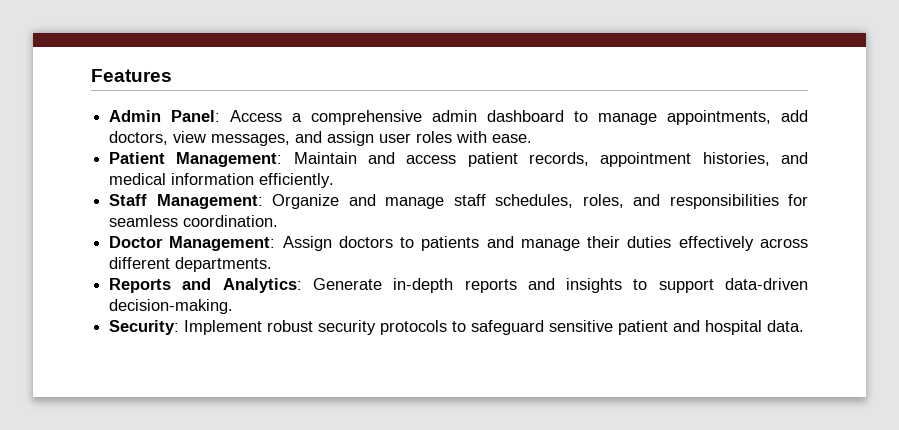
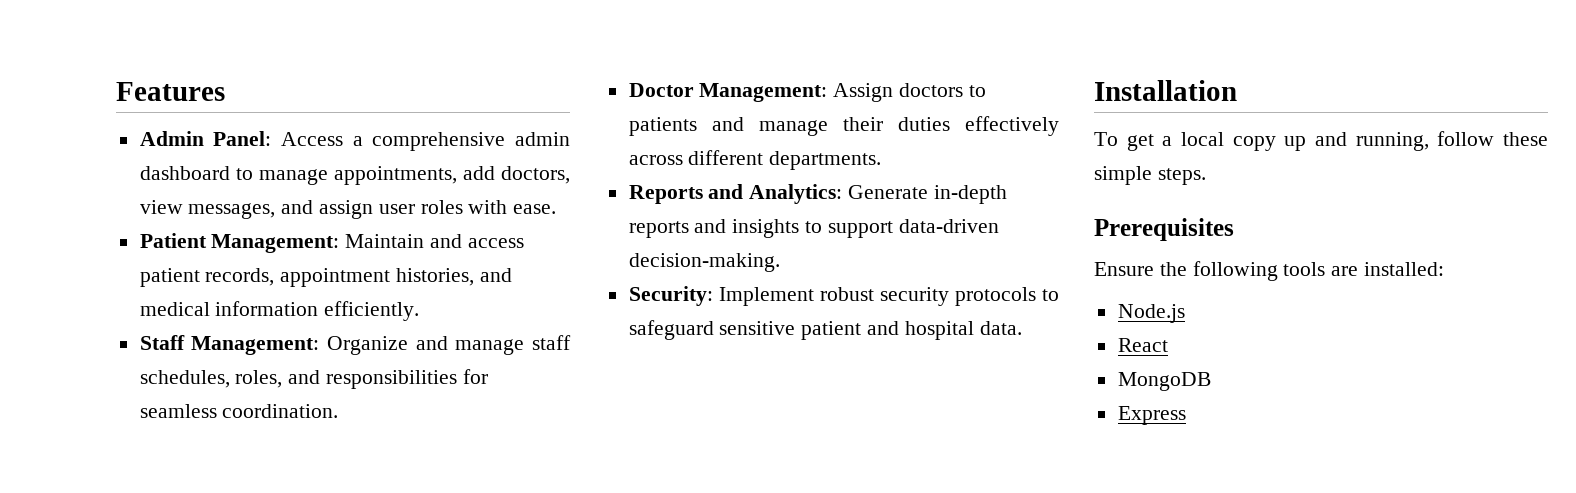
+ Installation
+ To get a local copy up and running, follow these simple steps.
+ Prerequisites
+ Ensure the following tools are installed:
+ Node.js
+ React
+ MongoDB
+ Express

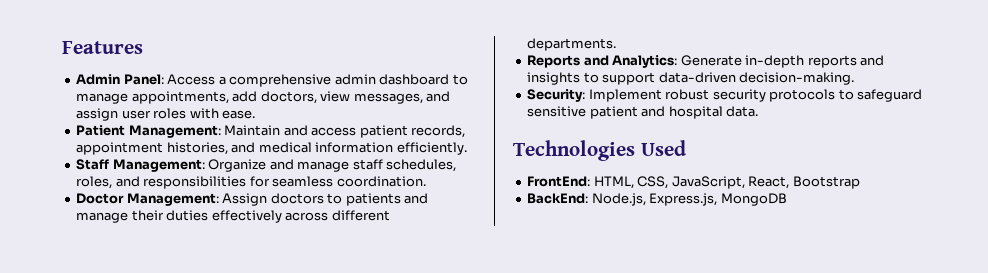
- Installation
- To get a local copy up and running, follow these simple steps.
- Prerequisites
- Ensure the following tools are installed:
- Node.js
- React
- MongoDB
+ Technologies Used
+ FrontEnd: HTML, CSS, JavaScript, React, Bootstrap
+ BackEnd: Node.js, Express.js, MongoDB
- Express

